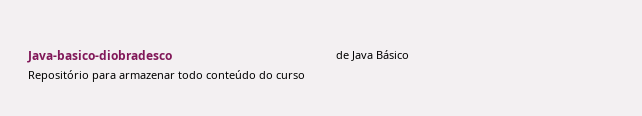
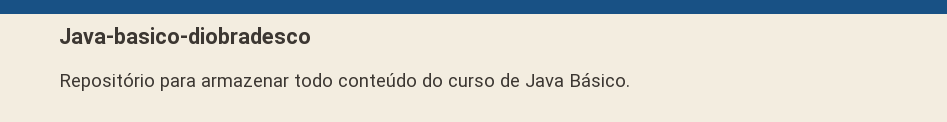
- Repositório para armazenar todo conteúdo do curso de Java Básico
+ Repositório para armazenar todo conteúdo do curso de Java Básico.

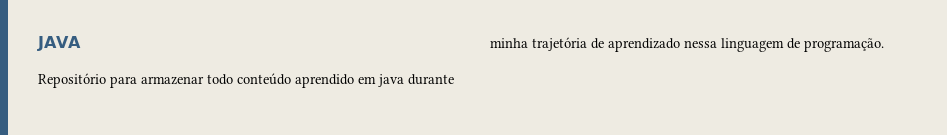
- Java-basico-diobradesco
+ JAVA
- Repositório para armazenar todo conteúdo do curso de Java Básico.
+ Repositório para armazenar todo conteúdo aprendido em java durante minha trajetória de aprendizado nessa linguagem de programação.

